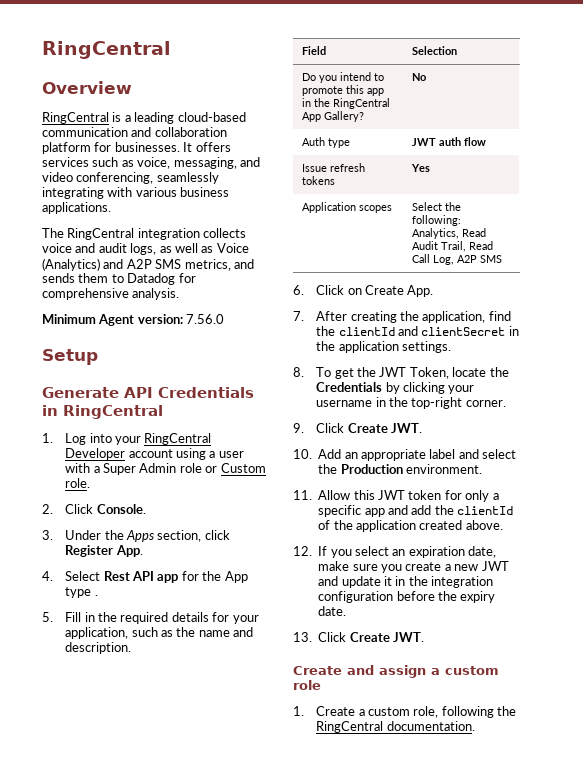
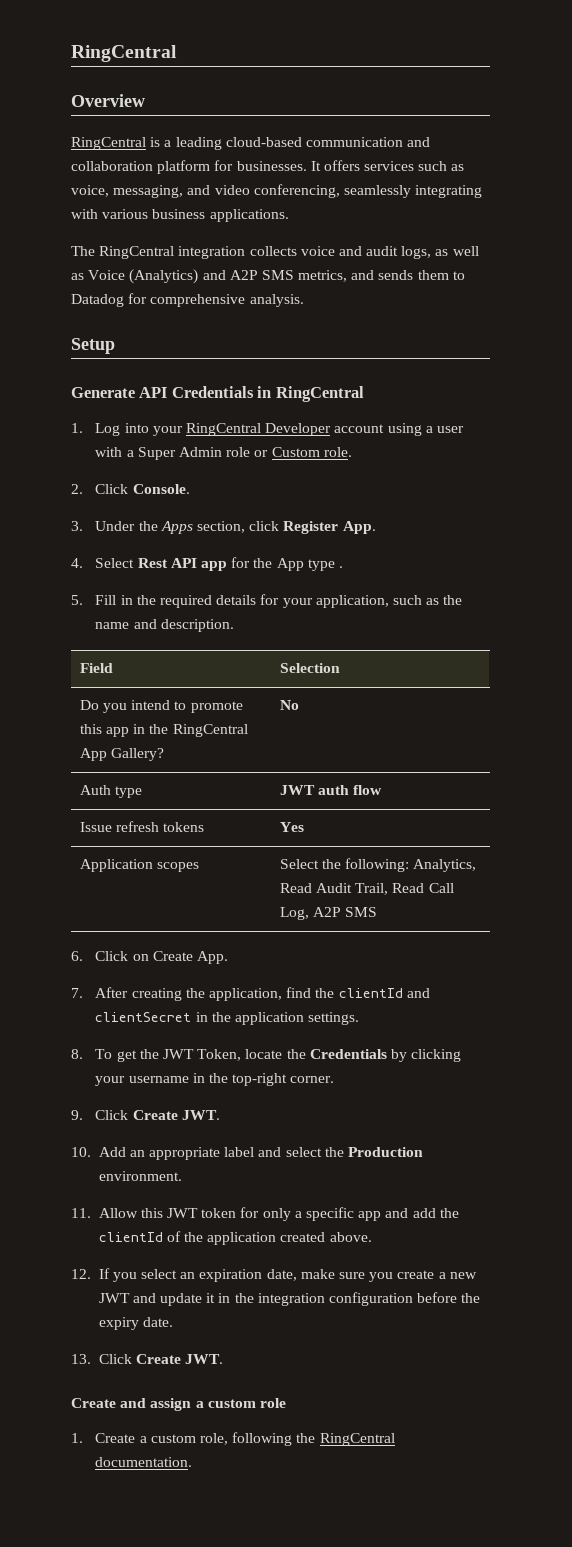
- Minimum Agent version: 7.56.0

